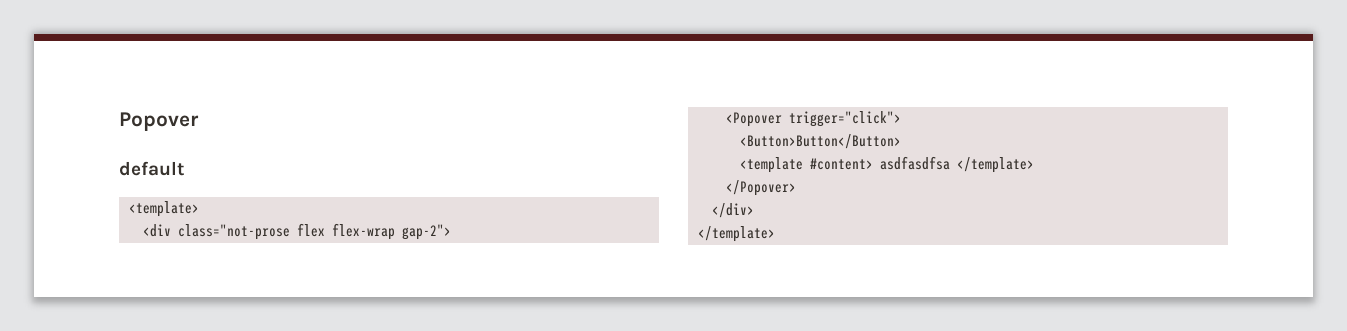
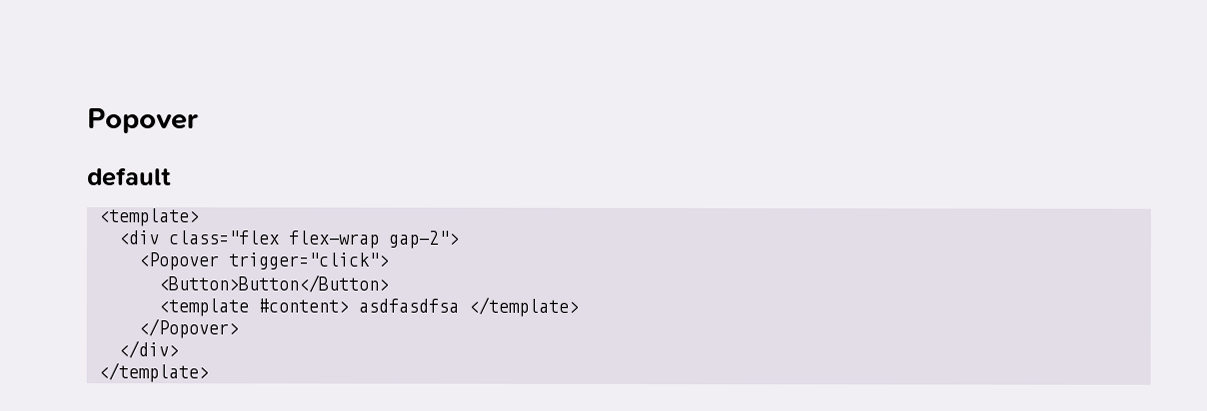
- <div class="not-prose flex flex-wrap gap-2">
+ <div class="flex flex-wrap gap-2">

